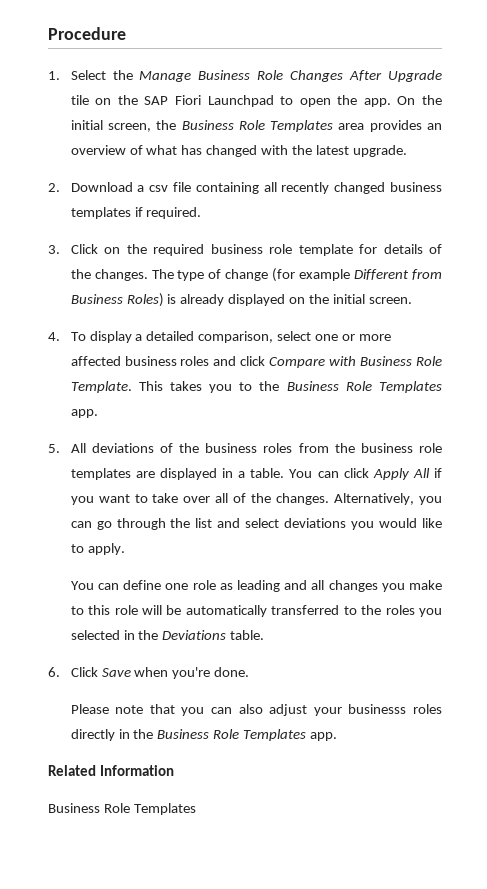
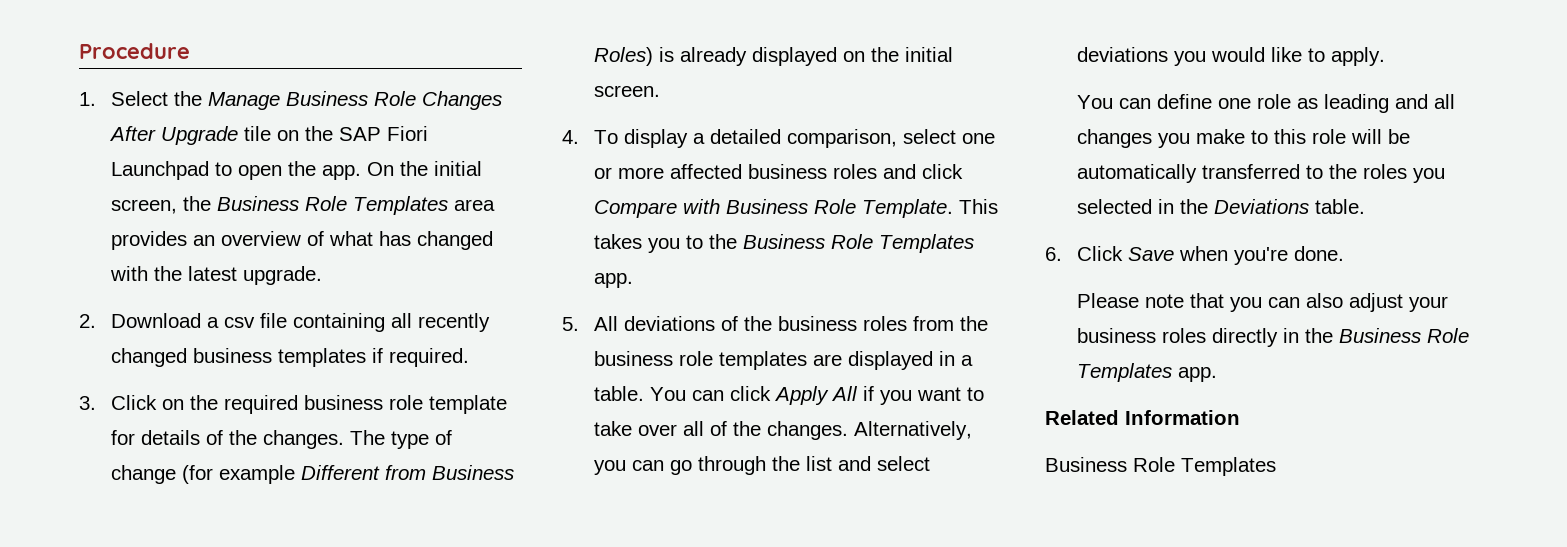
- Please note that you can also adjust your businesss roles directly in the Business Role Templates app.
+ Please note that you can also adjust your business roles directly in the Business Role Templates app.

